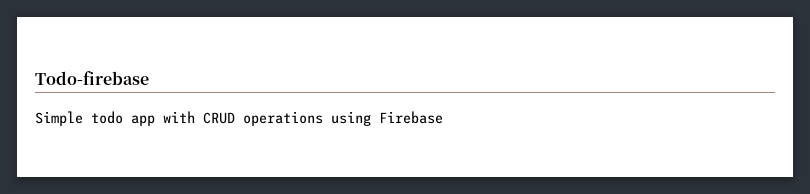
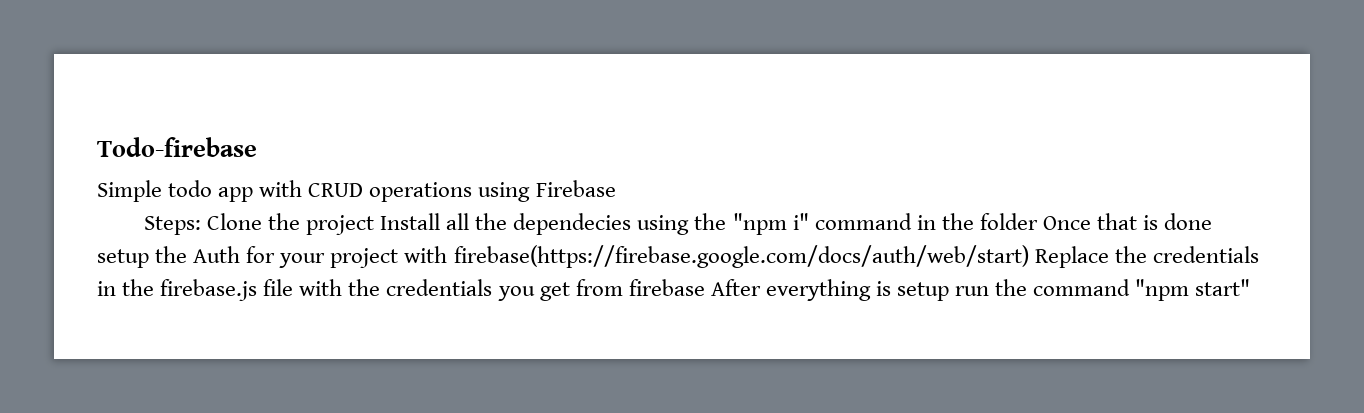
+ Steps: Clone the project Install all the dependecies using the "npm i" command in the folder Once that is done setup the Auth for your project with firebase(https://firebase.google.com/docs/auth/web/start) Replace the credentials in the firebase.js file with the credentials you get from firebase After everything is setup run the command "npm start"

